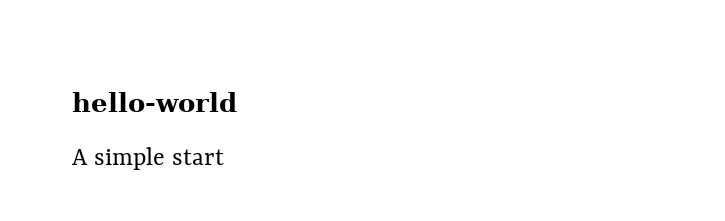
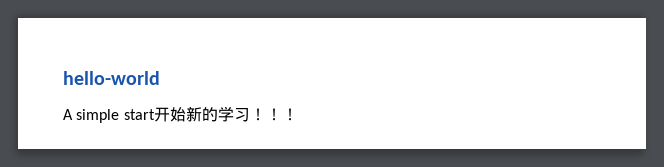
- A simple start
+ A simple start开始新的学习！！！

